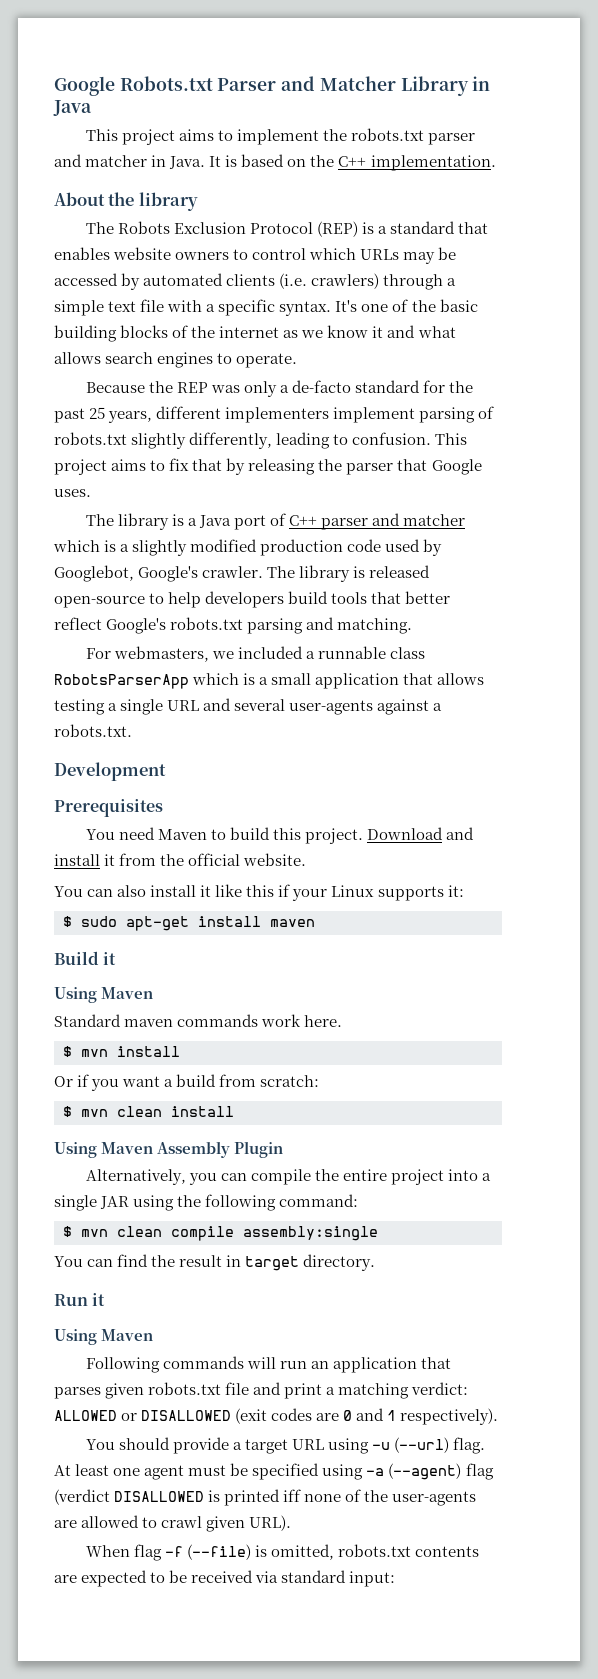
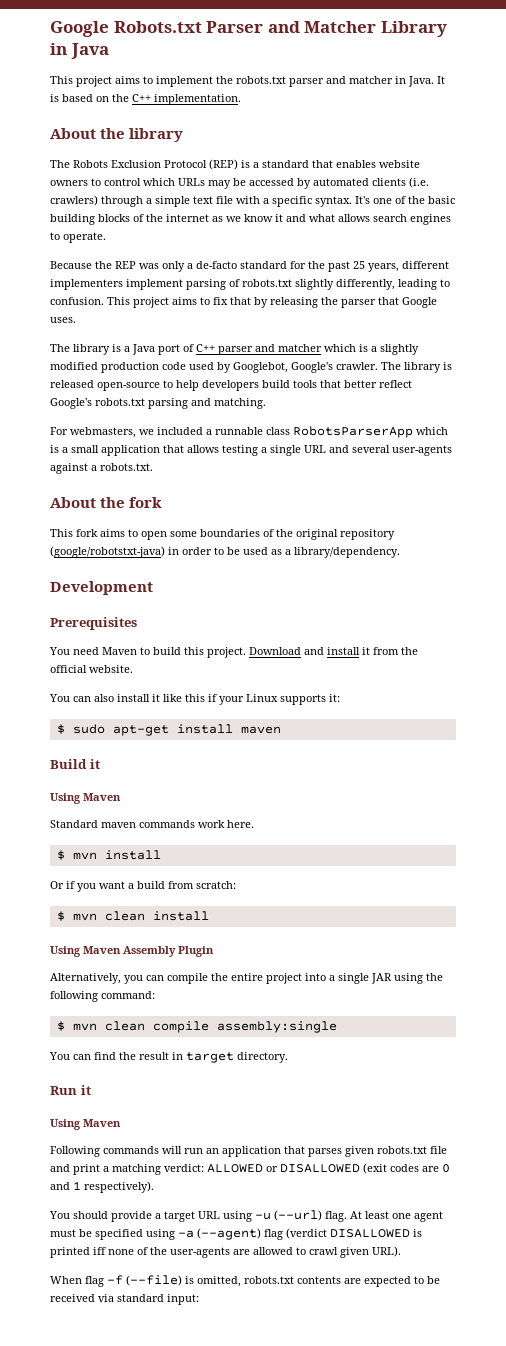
+ About the fork
+ This fork aims to open some boundaries of the original repository (google/robotstxt-java) in order to be used as a library/dependency.

